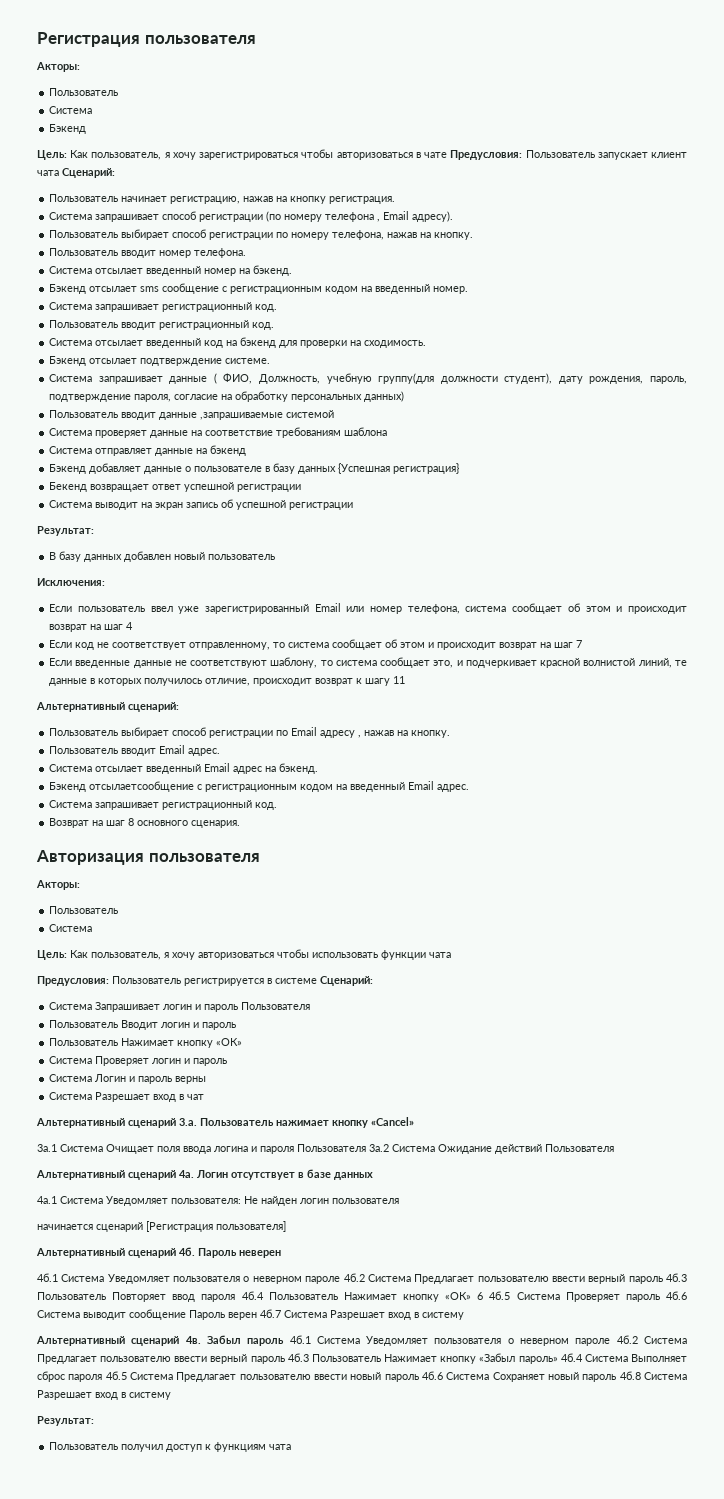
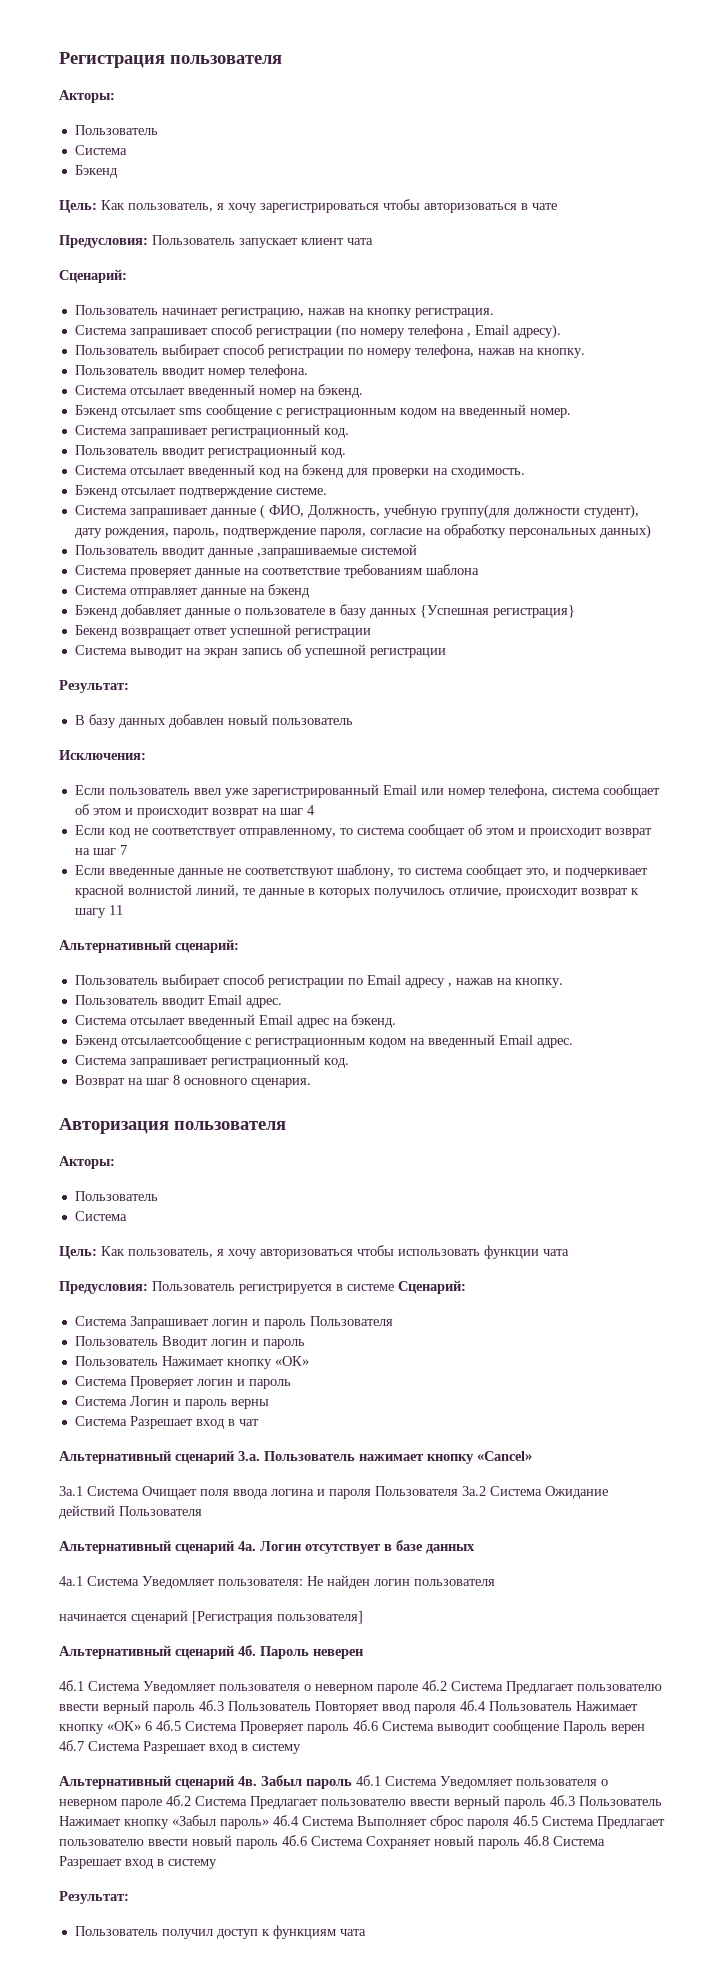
- Цель: Как пользователь, я хочу зарегистрироваться чтобы авторизоваться в чате Предусловия: Пользователь запускает клиент чата Сценарий:
+ Цель: Как пользователь, я хочу зарегистрироваться чтобы авторизоваться в чате
+ Предусловия: Пользователь запускает клиент чата
+ Сценарий:

